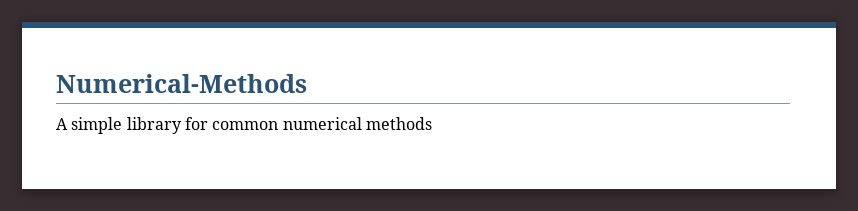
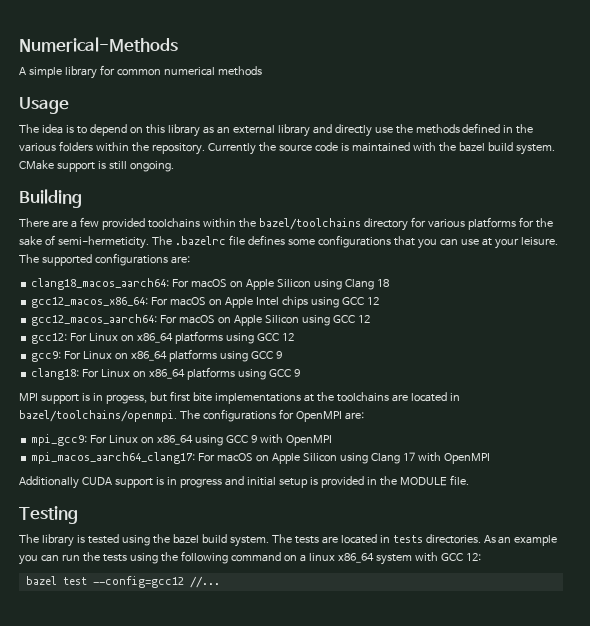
+ Usage
+ The idea is to depend on this library as an external library and directly use the methods defined in the various folders within the repository. Currently the source code is maintained with the bazel build system. CMake support is still ongoing.
+ Building
+ There are a few provided toolchains within the bazel/toolchains directory for various platforms for the sake of semi-hermeticity. The .bazelrc file defines some configurations that you can use at your leisure. The supported configurations are:
+ clang18_macos_aarch64: For macOS on Apple Silicon using Clang 18
+ gcc12_macos_x86_64: For macOS on Apple Intel chips using GCC 12
+ gcc12_macos_aarch64: For macOS on Apple Silicon using GCC 12
+ gcc12: For Linux on x86_64 platforms using GCC 12
+ gcc9: For Linux on x86_64 platforms using GCC 9
+ clang18: For Linux on x86_64 platforms using GCC 9
+ MPI support is in progess, but first bite implementations at the toolchains are located in bazel/toolchains/openmpi. The configurations for OpenMPI are:
+ mpi_gcc9: For Linux on x86_64 using GCC 9 with OpenMPI
+ mpi_macos_aarch64_clang17: For macOS on Apple Silicon using Clang 17 with OpenMPI
+ Additionally CUDA support is in progress and initial setup is provided in the MODULE file.
+ Testing
+ The library is tested using the bazel build system. The tests are located in tests directories. As an example you can run the tests using the following command on a linux x86_64 system with GCC 12:
+ bazel test --config=gcc12 //...

